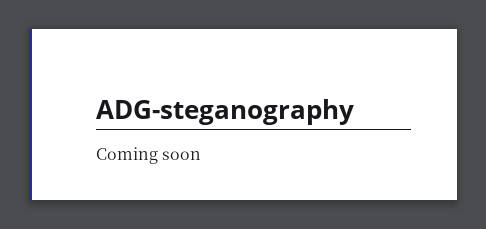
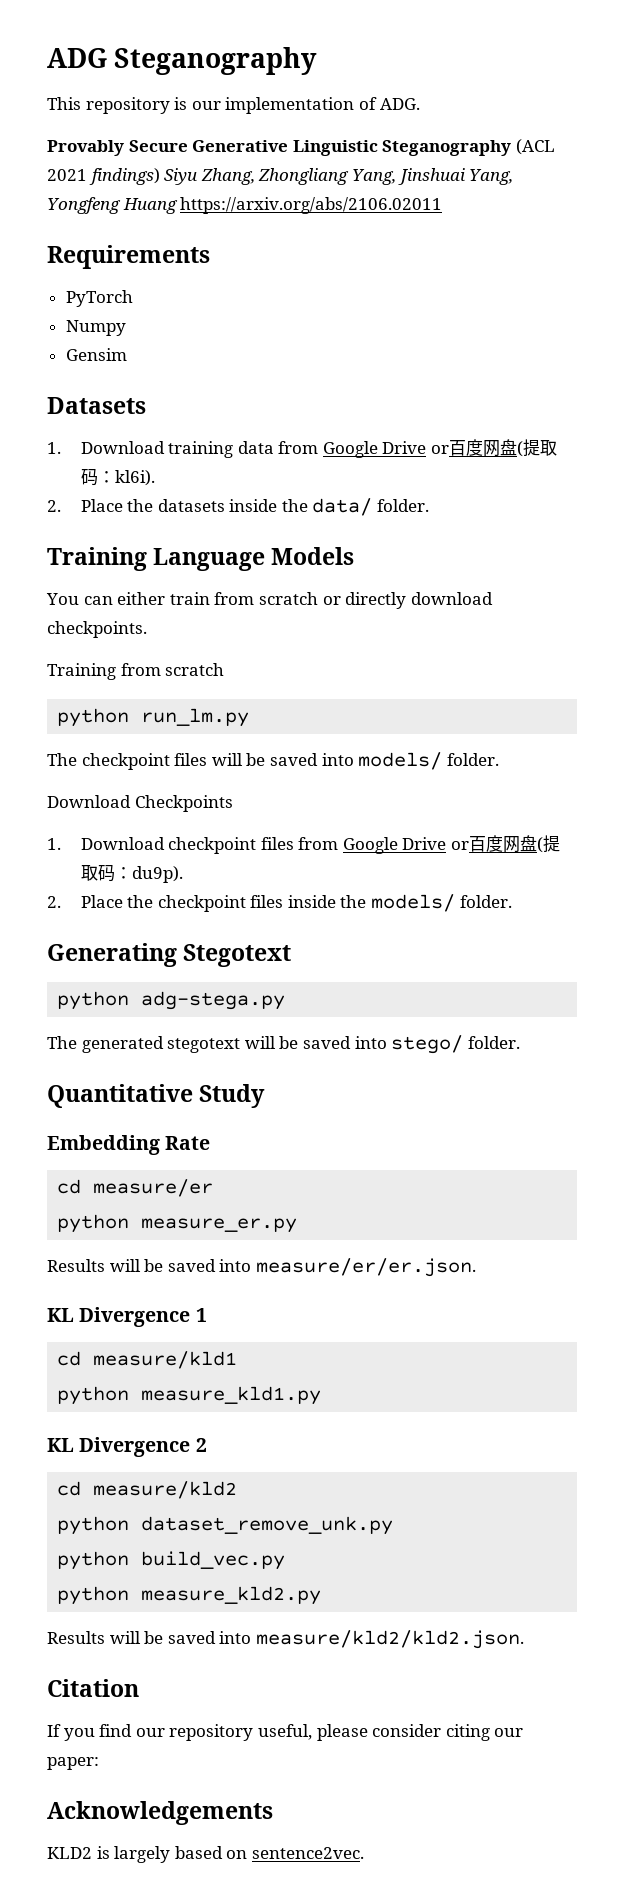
- ADG-steganography
- Coming soon
+ ADG Steganography
+ This repository is our implementation of ADG.
+ Provably Secure Generative Linguistic Steganography (ACL 2021 findings) Siyu Zhang, Zhongliang Yang, Jinshuai Yang, Yongfeng Huang https://arxiv.org/abs/2106.02011
+ Requirements
+ PyTorch
+ Numpy
+ Gensim
+ Datasets
+ 1. Download training data from Google Drive or百度网盘(提取码：kl6i).
+ 2. Place the datasets inside the data/ folder.
+ Training Language Models
+ You can either train from scratch or directly download checkpoints.
+ Training from scratch
+ python run_lm.py
+ The checkpoint files will be saved into models/ folder.
+ Download Checkpoints
+ 1. Download checkpoint files from Google Drive or百度网盘(提取码：du9p).
+ 2. Place the checkpoint files inside the models/ folder.
+ Generating Stegotext
+ python adg-stega.py
+ The generated stegotext will be saved into stego/ folder.
+ Quantitative Study
+ Embedding Rate
+ cd measure/er
+ python measure_er.py
+ Results will be saved into measure/er/er.json.
+ KL Divergence 1
+ cd measure/kld1
+ python measure_kld1.py
+ KL Divergence 2
+ cd measure/kld2
+ python dataset_remove_unk.py
+ python build_vec.py
+ python measure_kld2.py
+ Results will be saved into measure/kld2/kld2.json.
+ Citation
+ If you find our repository useful, please consider citing our paper:
+ Acknowledgements
+ KLD2 is largely based on sentence2vec.

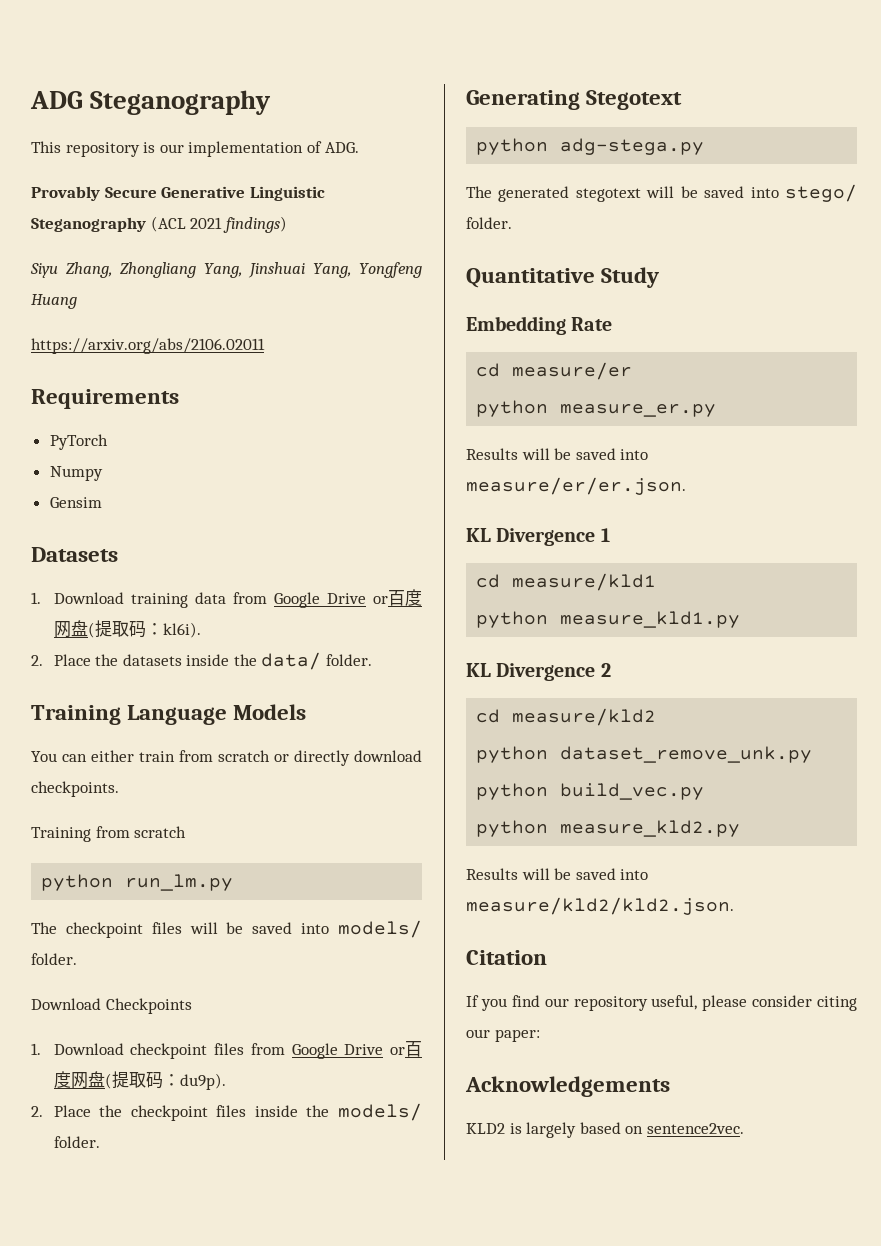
- Provably Secure Generative Linguistic Steganography (ACL 2021 findings) Siyu Zhang, Zhongliang Yang, Jinshuai Yang, Yongfeng Huang https://arxiv.org/abs/2106.02011
+ Provably Secure Generative Linguistic Steganography (ACL 2021 findings)
+ Siyu Zhang, Zhongliang Yang, Jinshuai Yang, Yongfeng Huang
+ https://arxiv.org/abs/2106.02011

